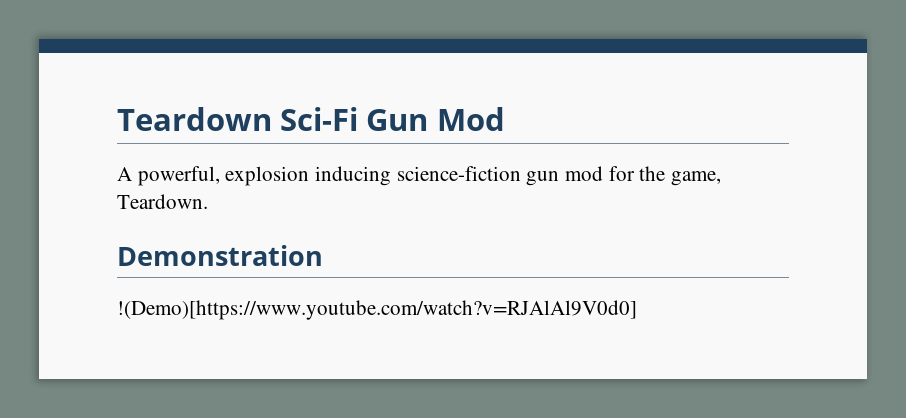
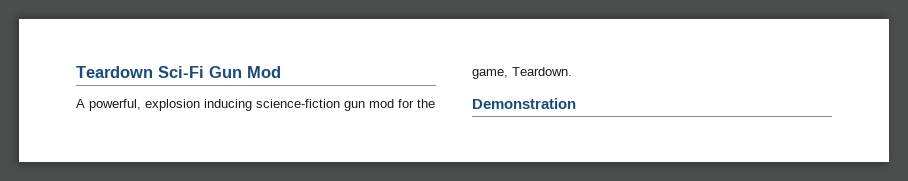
- !(Demo)[https://www.youtube.com/watch?v=RJAlAl9V0d0]

